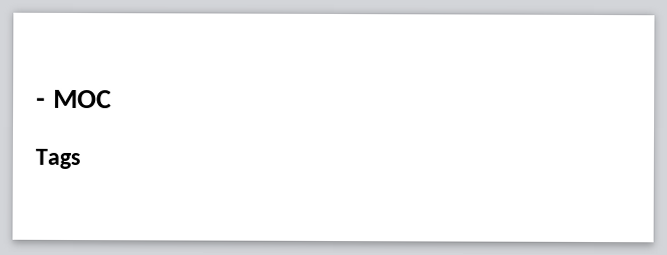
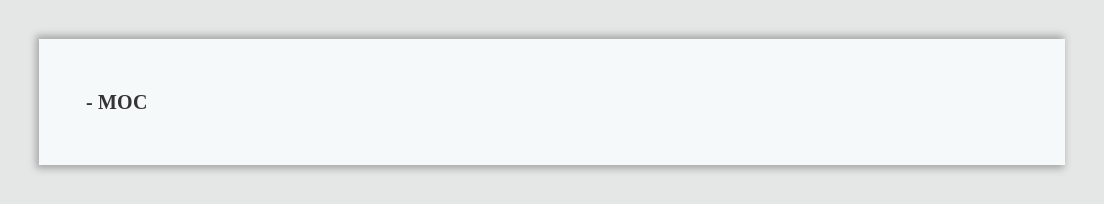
- Tags

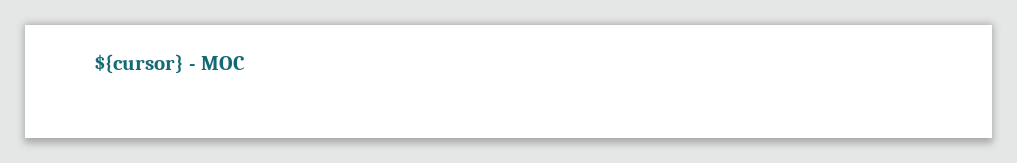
- - MOC
+ ${cursor} - MOC

